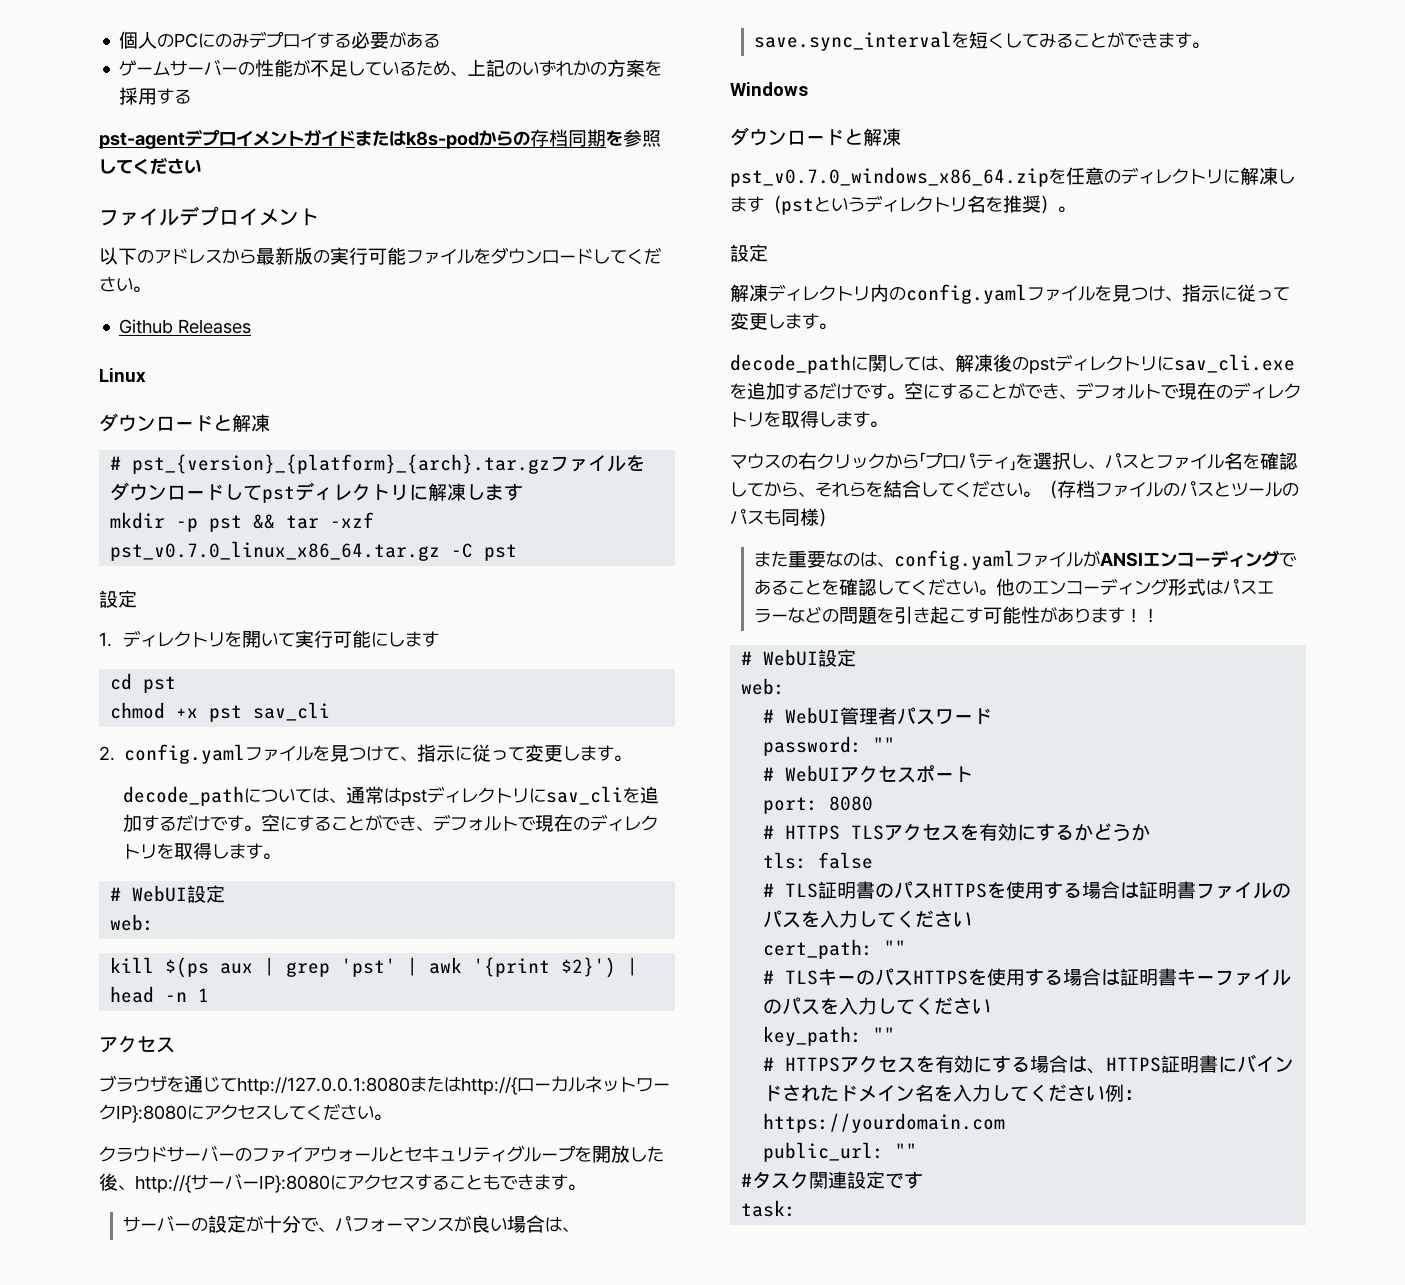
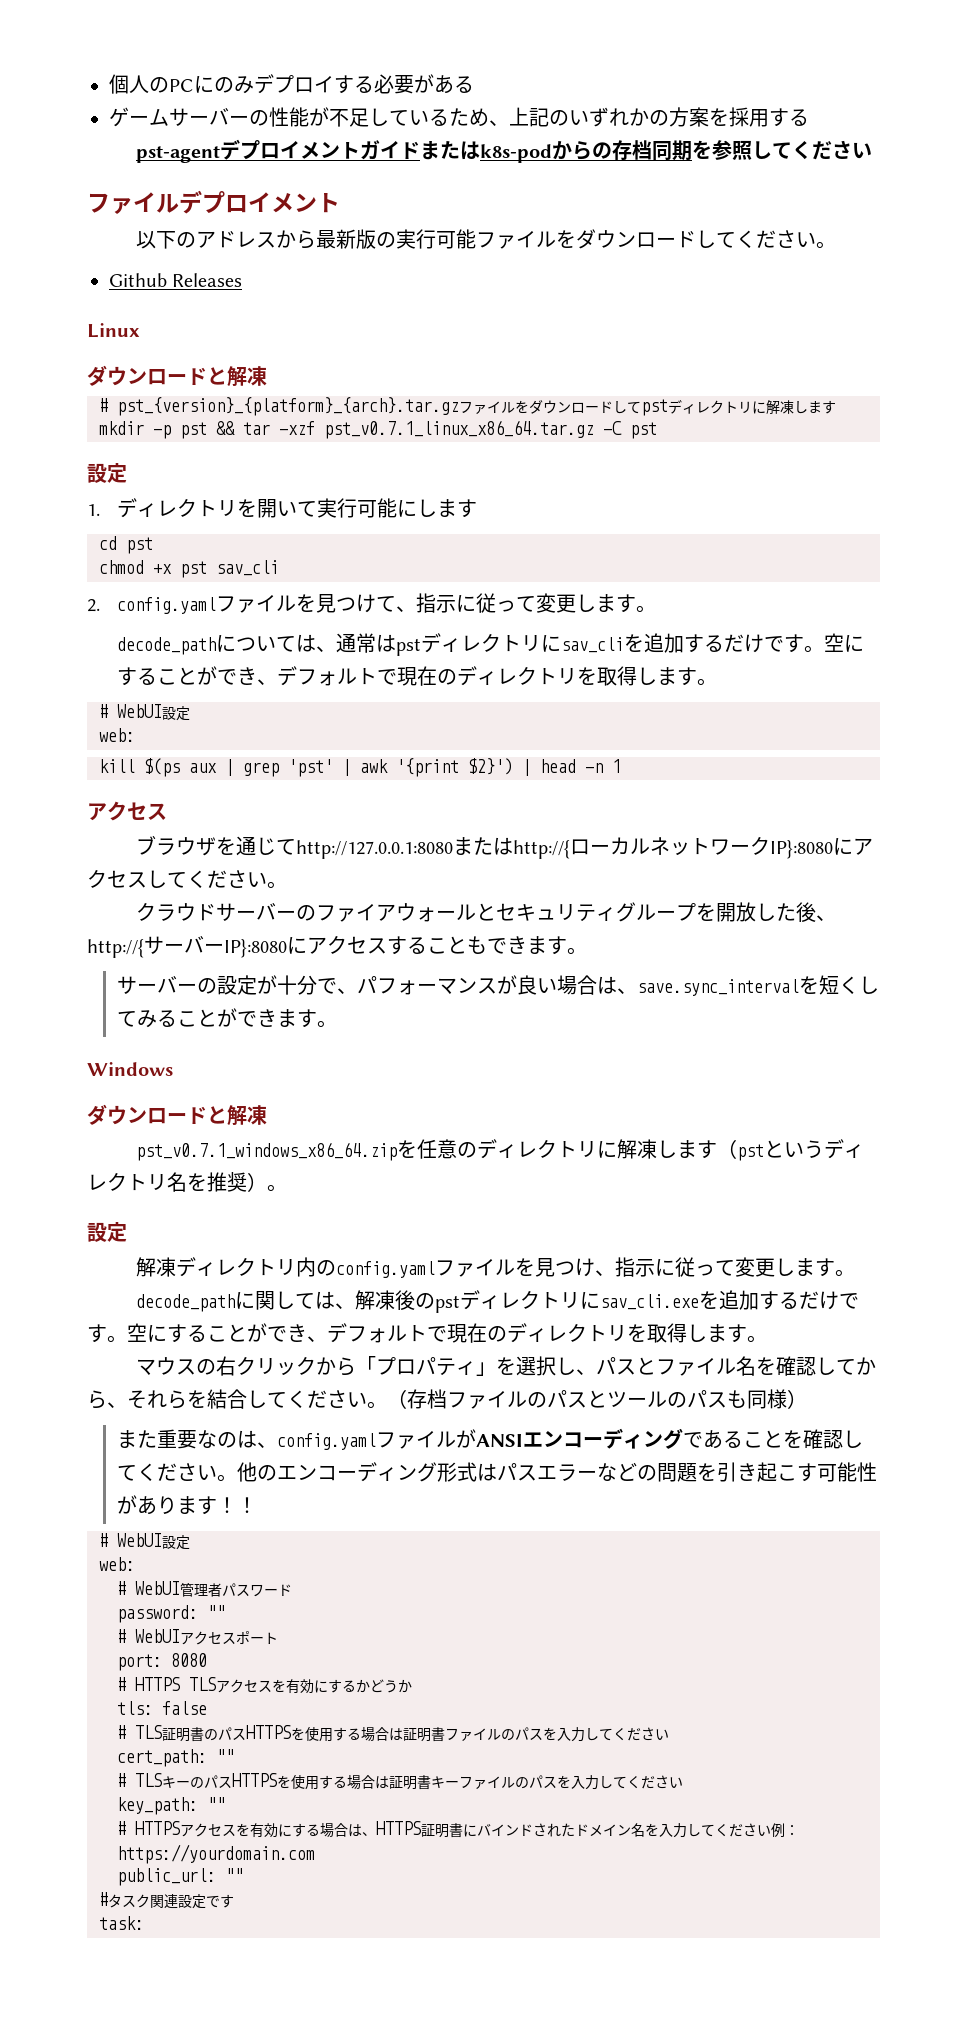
- mkdir -p pst && tar -xzf pst_v0.7.0_linux_x86_64.tar.gz -C pst
+ mkdir -p pst && tar -xzf pst_v0.7.1_linux_x86_64.tar.gz -C pst
- pst_v0.7.0_windows_x86_64.zipを任意のディレクトリに解凍します（pstというディレクトリ名を推奨）。
+ pst_v0.7.1_windows_x86_64.zipを任意のディレクトリに解凍します（pstというディレクトリ名を推奨）。

